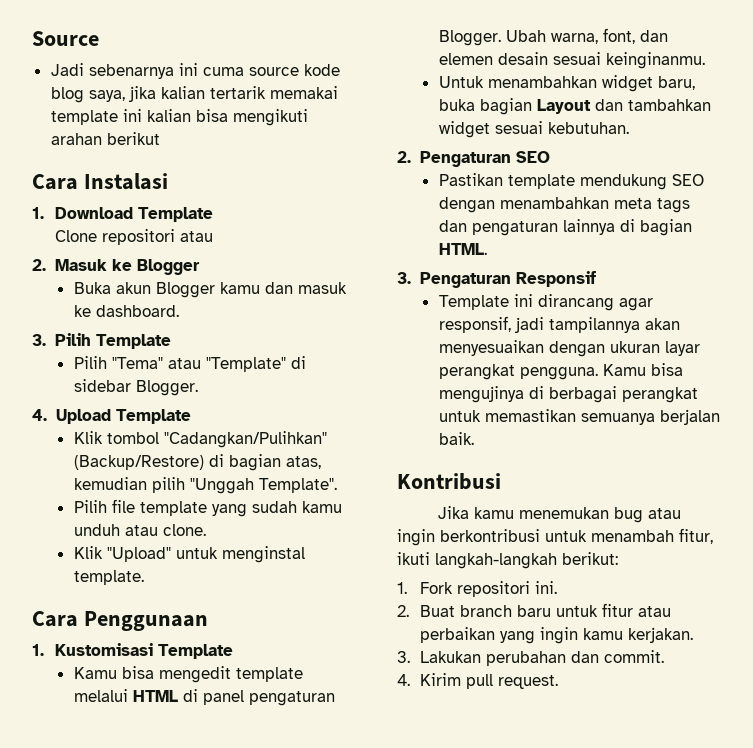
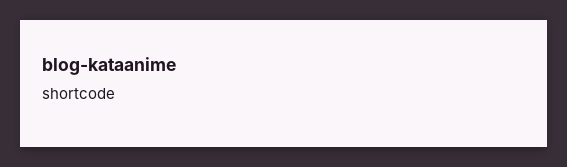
- Source
- Jadi sebenarnya ini cuma source kode blog saya, jika kalian tertarik memakai template ini kalian bisa mengikuti arahan berikut
- Cara Instalasi
- 1. Download Template
- Clone repositori atau
- 2. Masuk ke Blogger
- Buka akun Blogger kamu dan masuk ke dashboard.
- 3. Pilih Template
- Pilih "Tema" atau "Template" di sidebar Blogger.
- 4. Upload Template
- Klik tombol "Cadangkan/Pulihkan" (Backup/Restore) di bagian atas, kemudian pilih "Unggah Template".
- Pilih file template yang sudah kamu unduh atau clone.
- Klik "Upload" untuk menginstal template.
- Cara Penggunaan
- 1. Kustomisasi Template
- Kamu bisa mengedit template melalui HTML di panel pengaturan Blogger. Ubah warna, font, dan elemen desain sesuai keinginanmu.
- Untuk menambahkan widget baru, buka bagian Layout dan tambahkan widget sesuai kebutuhan.
- 2. Pengaturan SEO
- Pastikan template mendukung SEO dengan menambahkan meta tags dan pengaturan lainnya di bagian HTML.
- 3. Pengaturan Responsif
- Template ini dirancang agar responsif, jadi tampilannya akan menyesuaikan dengan ukuran layar perangkat pengguna. Kamu bisa mengujinya di berbagai perangkat untuk memastikan semuanya berjalan baik.
- Kontribusi
- Jika kamu menemukan bug atau ingin berkontribusi untuk menambah fitur, ikuti langkah-langkah berikut:
- 1. Fork repositori ini.
- 2. Buat branch baru untuk fitur atau perbaikan yang ingin kamu kerjakan.
- 3. Lakukan perubahan dan commit.
- 4. Kirim pull request.
+ blog-kataanime
+ shortcode

